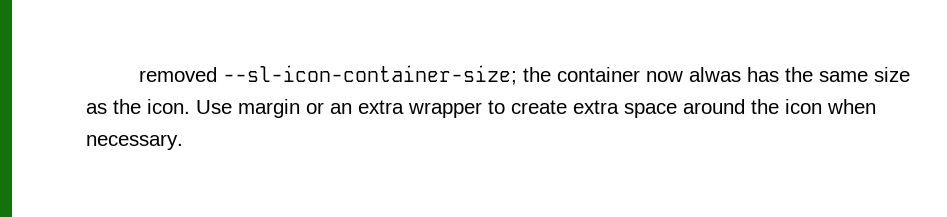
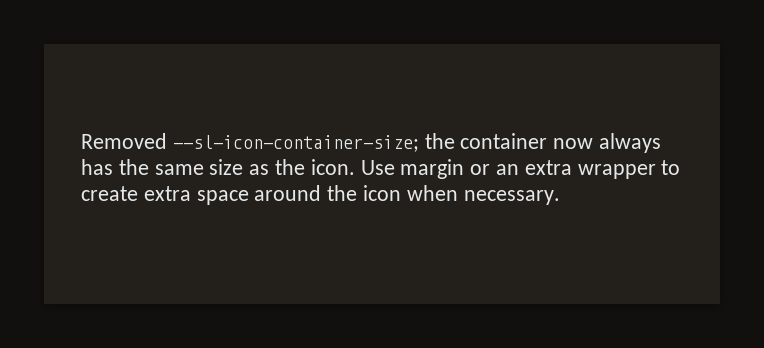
- removed --sl-icon-container-size; the container now alwas has the same size as the icon.
+ Removed --sl-icon-container-size; the container now always has the same size as the icon.

